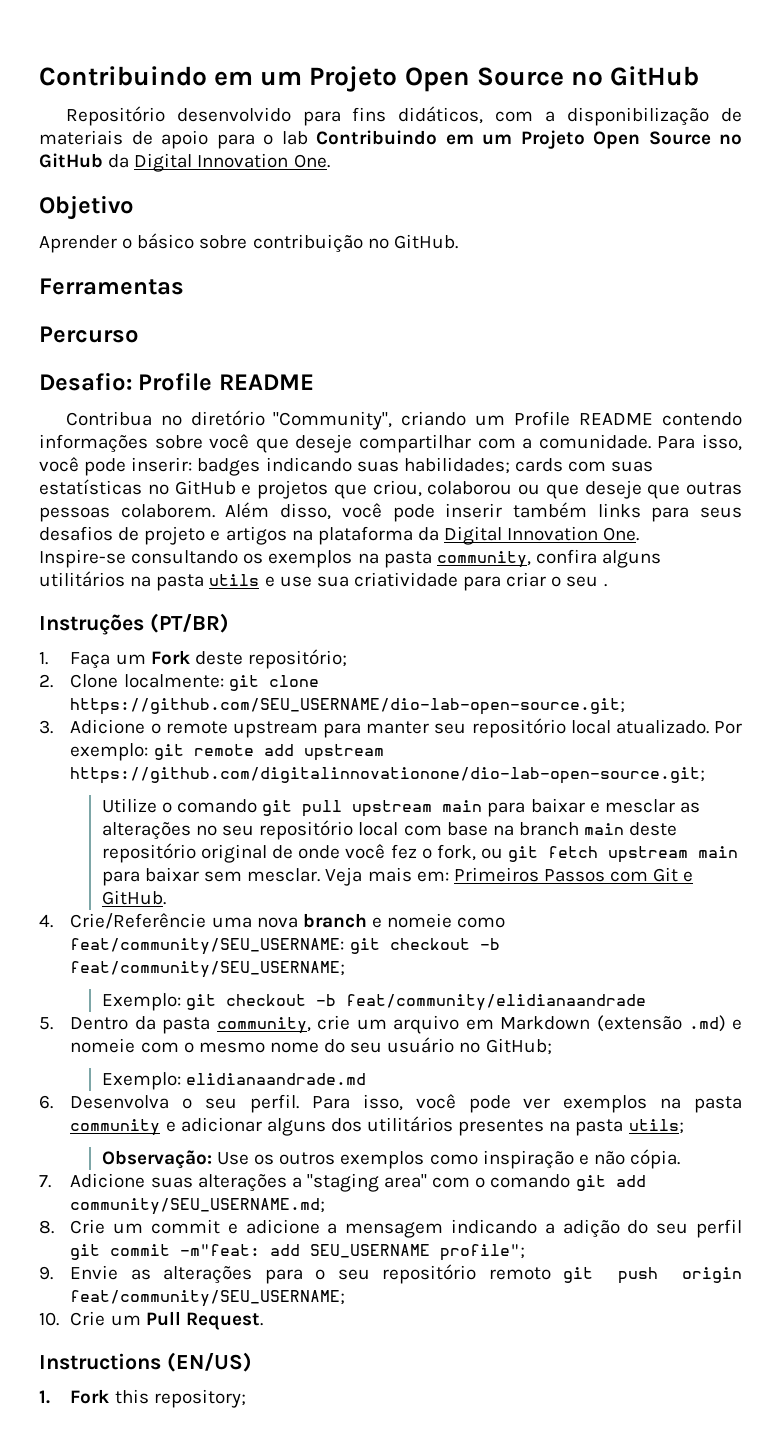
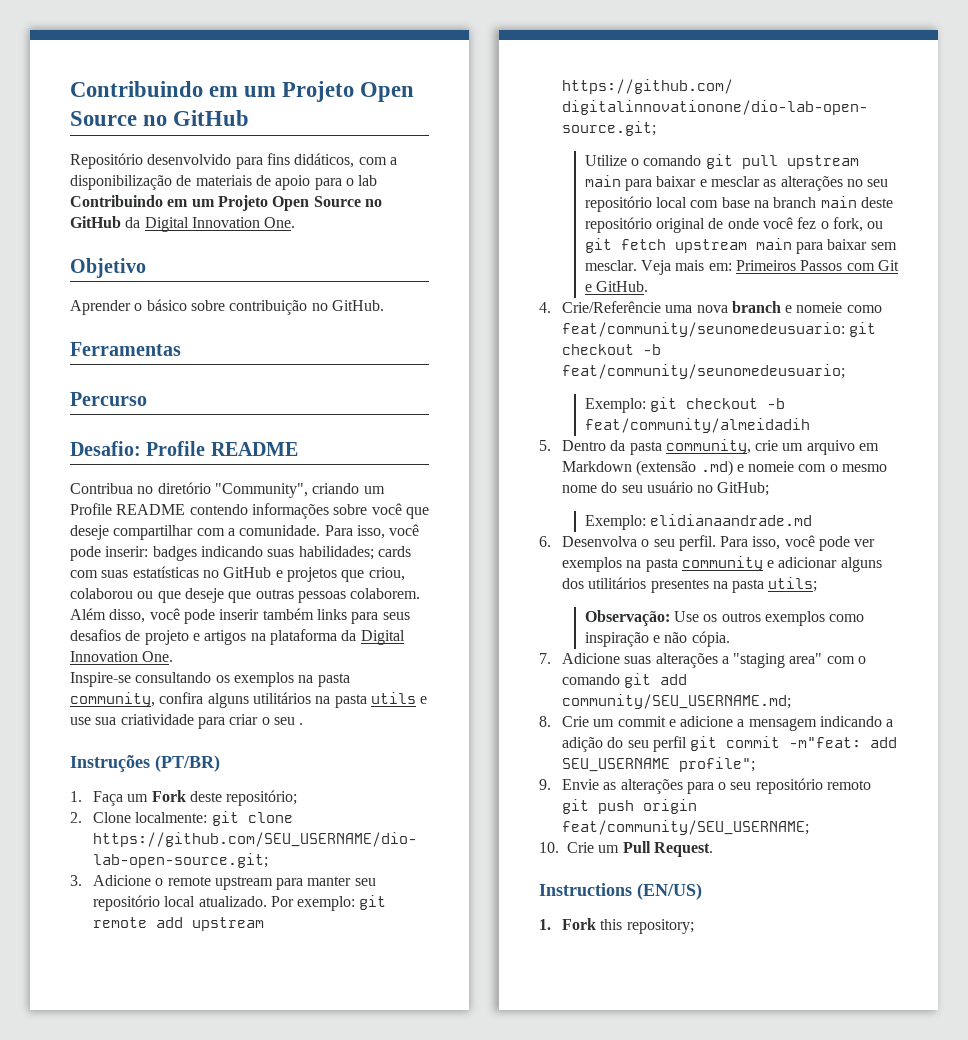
- 4. Crie/Referêncie uma nova branch e nomeie como feat/community/SEU_USERNAME: git checkout -b feat/community/SEU_USERNAME;
+ 4. Crie/Referêncie uma nova branch e nomeie como feat/community/seunomedeusuario: git checkout -b feat/community/seunomedeusuario;
- Exemplo: git checkout -b feat/community/elidianaandrade
+ Exemplo: git checkout -b feat/community/almeidadih

